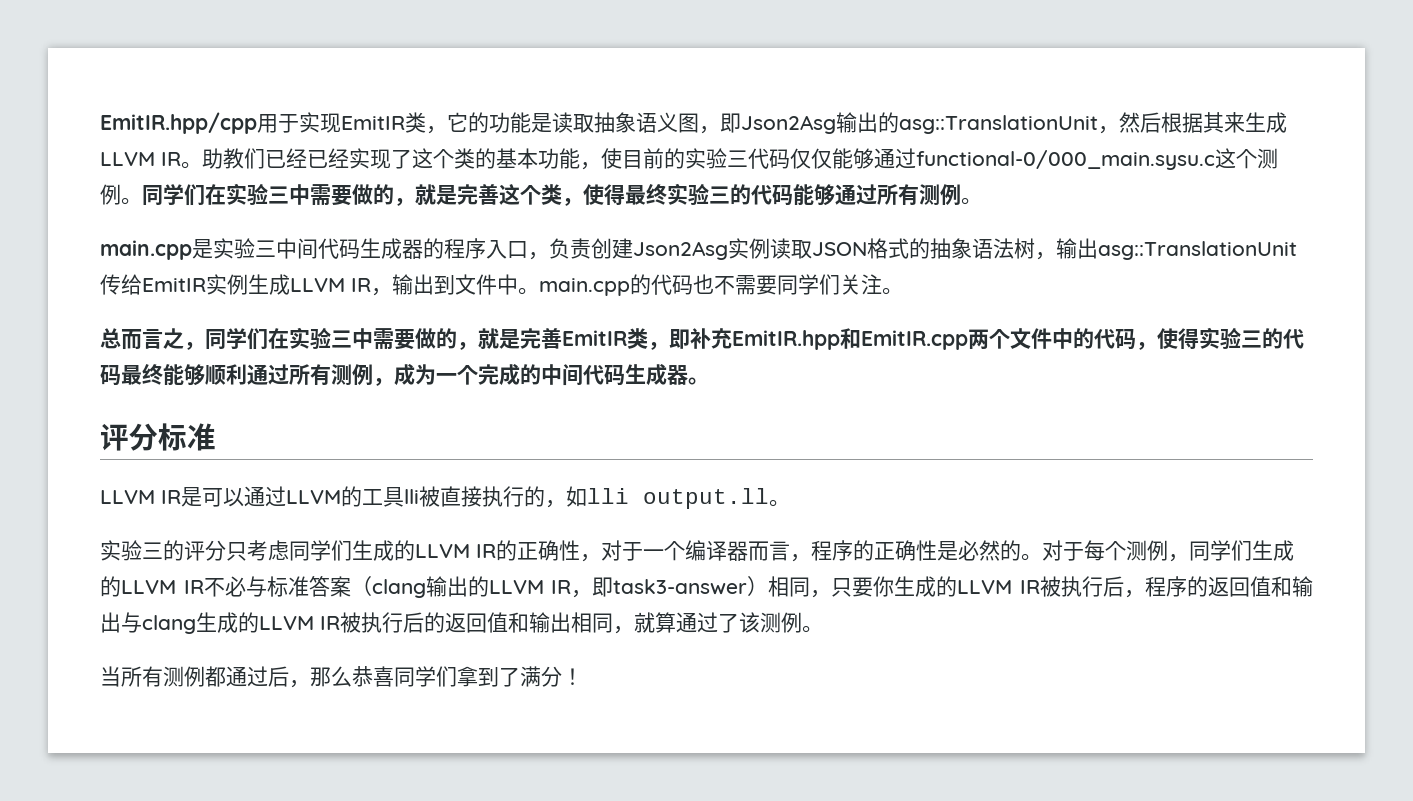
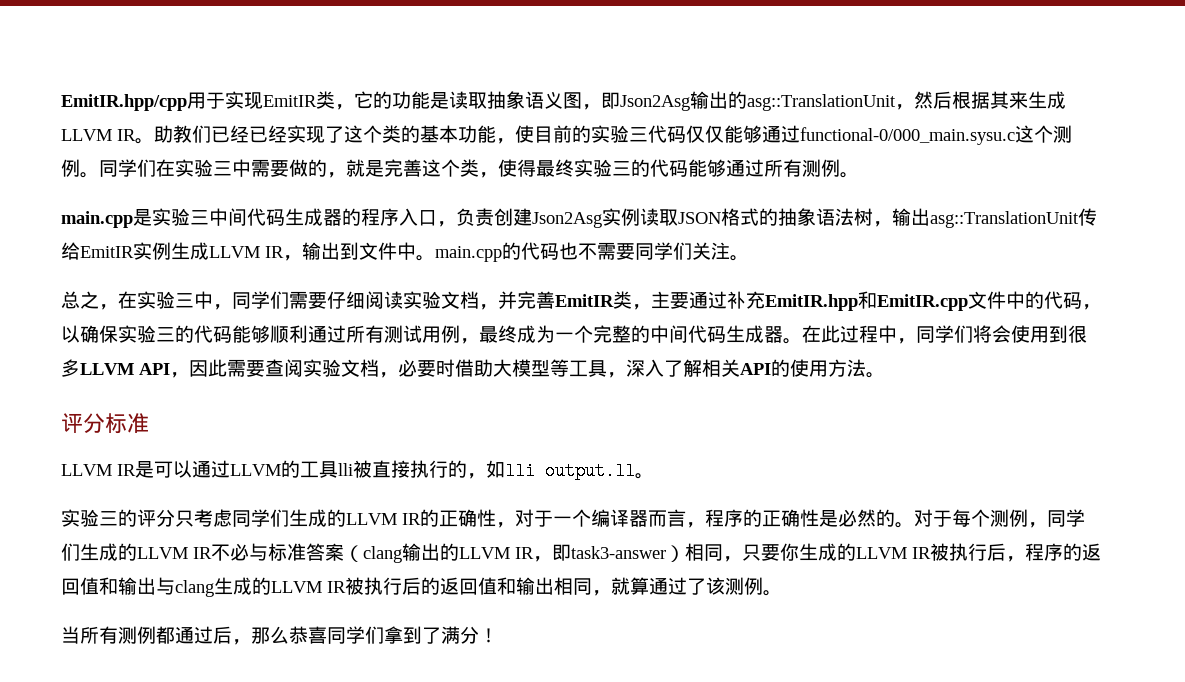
- 总而言之，同学们在实验三中需要做的，就是完善EmitIR类，即补充EmitIR.hpp和EmitIR.cpp两个文件中的代码，使得实验三的代码最终能够顺利通过所有测例，成为一个完成的中间代码生成器。
+ 总之，在实验三中，同学们需要仔细阅读实验文档，并完善EmitIR类，主要通过补充EmitIR.hpp和EmitIR.cpp文件中的代码，以确保实验三的代码能够顺利通过所有测试用例，最终成为一个完整的中间代码生成器。在此过程中，同学们将会使用到很多LLVM API，因此需要查阅实验文档，必要时借助大模型等工具，深入了解相关API的使用方法。

